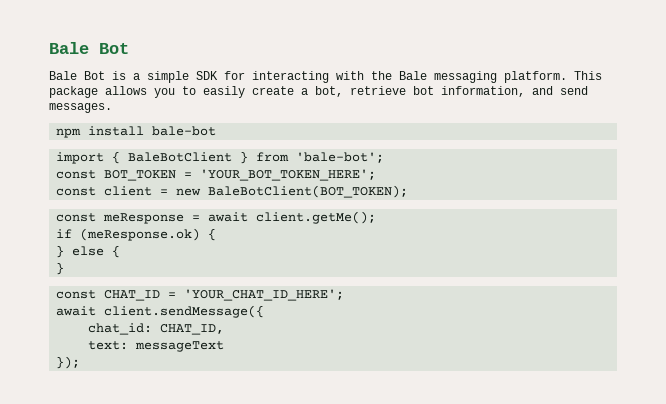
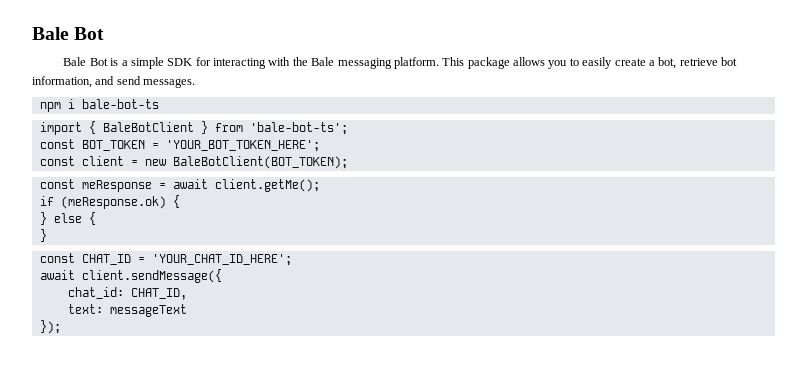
- npm install bale-bot
+ npm i bale-bot-ts
- import { BaleBotClient } from 'bale-bot';
+ import { BaleBotClient } from 'bale-bot-ts';

